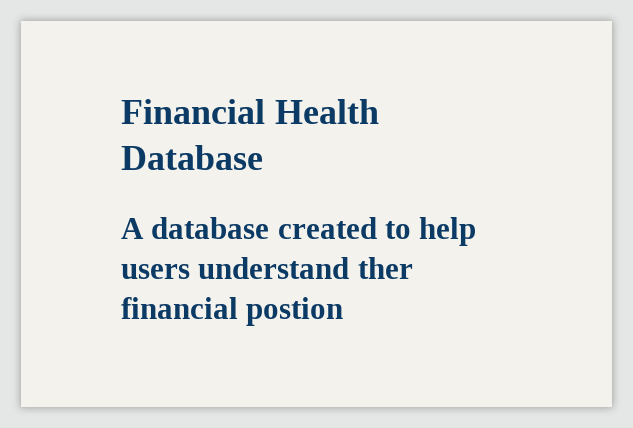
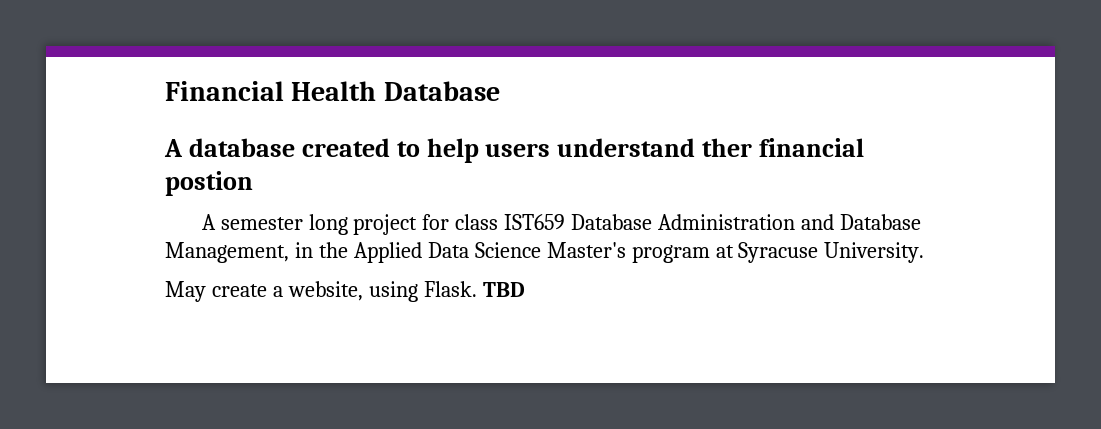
+ A semester long project for class IST659 Database Administration and Database Management, in the Applied Data Science Master's program at Syracuse University.
+ May create a website, using Flask. TBD

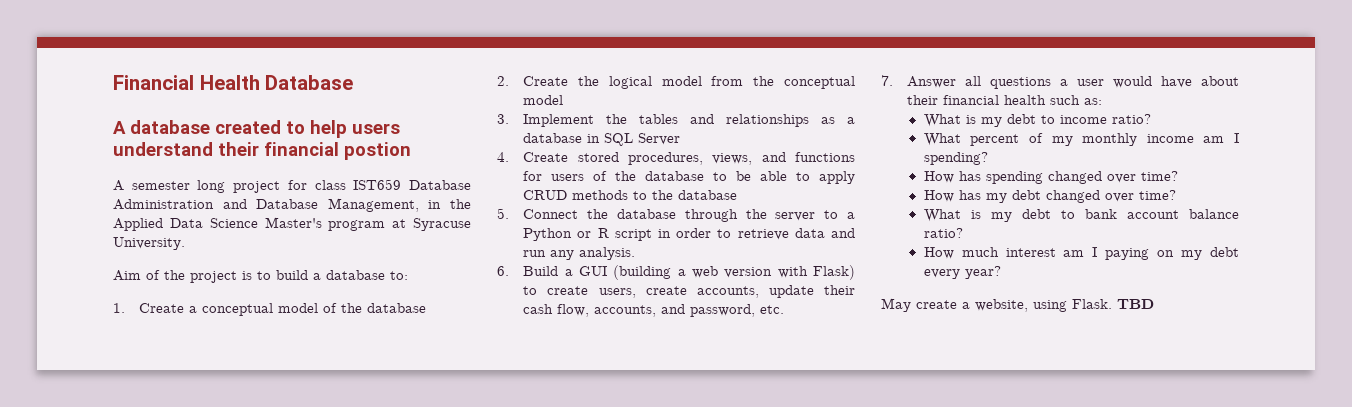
- A database created to help users understand ther financial postion
+ A database created to help users understand their financial postion
+ Aim of the project is to build a database to:
+ 1. Create a conceptual model of the database
+ 2. Create the logical model from the conceptual model
+ 3. Implement the tables and relationships as a database in SQL Server
+ 4. Create stored procedures, views, and functions for users of the database to be able to apply CRUD methods to the database
+ 5. Connect the database through the server to a Python or R script in order to retrieve data and run any analysis.
+ 6. Build a GUI (building a web version with Flask) to create users, create accounts, update their cash flow, accounts, and password, etc.
+ 7. Answer all questions a user would have about their financial health such as:
+ What is my debt to income ratio?
+ What percent of my monthly income am I spending?
+ How has spending changed over time?
+ How has my debt changed over time?
+ What is my debt to bank account balance ratio?
+ How much interest am I paying on my debt every year?

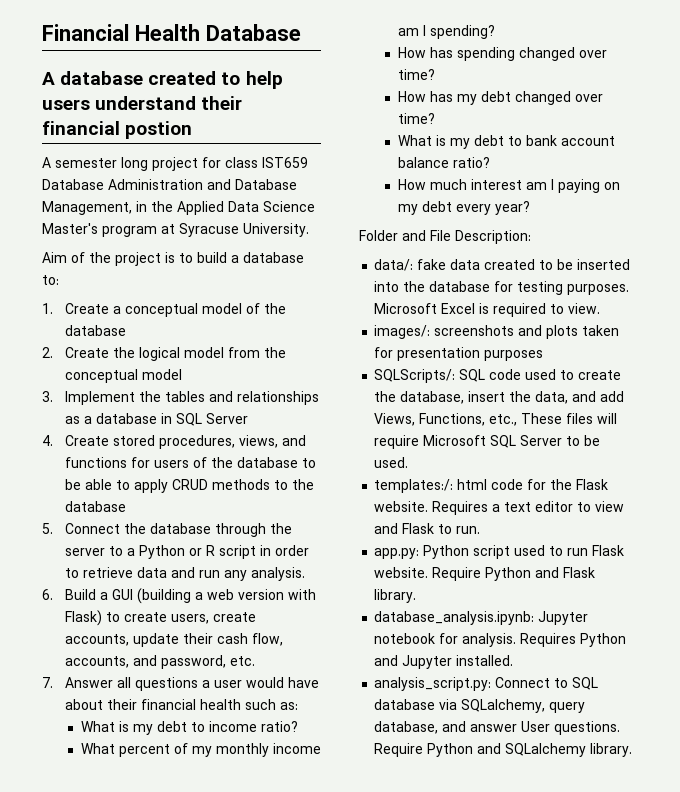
- May create a website, using Flask. TBD
+ Folder and File Description:
+ data/: fake data created to be inserted into the database for testing purposes. Microsoft Excel is required to view.
+ images/: screenshots and plots taken for presentation purposes
+ SQLScripts/: SQL code used to create the database, insert the data, and add Views, Functions, etc., These files will require Microsoft SQL Server to be used.
+ templates:/: html code for the Flask website. Requires a text editor to view and Flask to run.
+ app.py: Python script used to run Flask website. Require Python and Flask library.
+ database_analysis.ipynb: Jupyter notebook for analysis. Requires Python and Jupyter installed.
+ analysis_script.py: Connect to SQL database via SQLalchemy, query database, and answer User questions. Require Python and SQLalchemy library.

